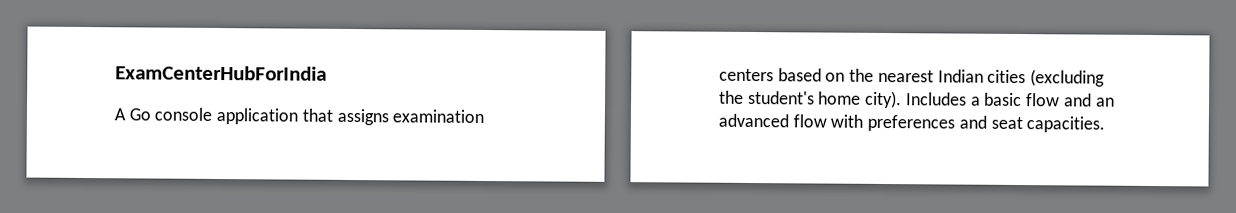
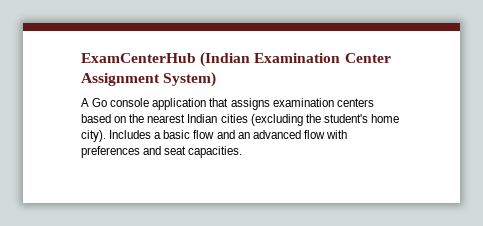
- ExamCenterHubForIndia
+ ExamCenterHub (Indian Examination Center Assignment System)

